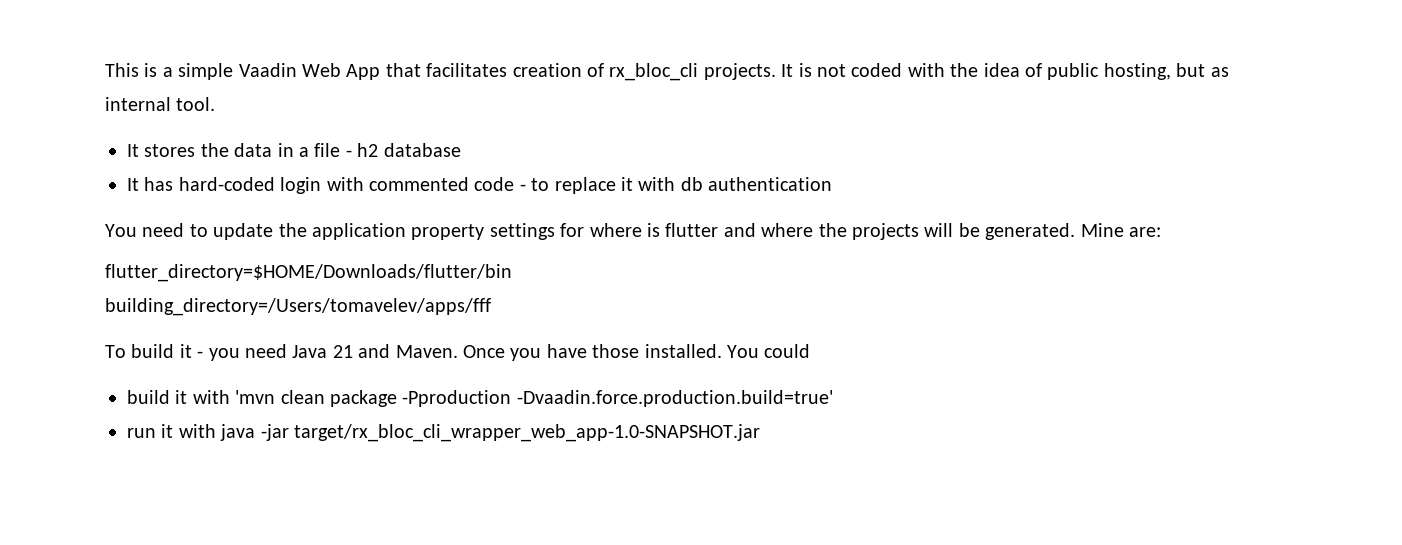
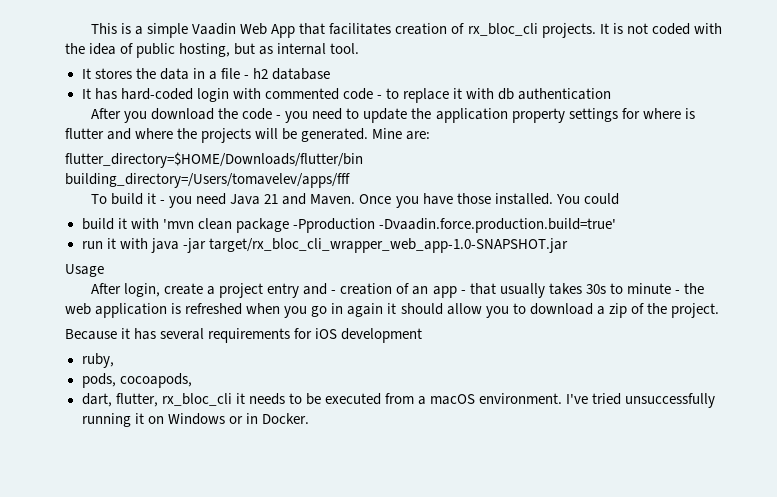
- You need to update the application property settings for where is flutter and where the projects will be generated.
+ After you download the code - you need to update the application property settings for where is flutter and where the projects will be generated.
+ Usage
+ After login, create a project entry and - creation of an app - that usually takes 30s to minute - the web application is refreshed when you go in again it should allow you to download a zip of the project.
+ Because it has several requirements for iOS development
+ ruby,
+ pods, cocoapods,
+ dart, flutter, rx_bloc_cli it needs to be executed from a macOS environment. I've tried unsuccessfully running it on Windows or in Docker.

